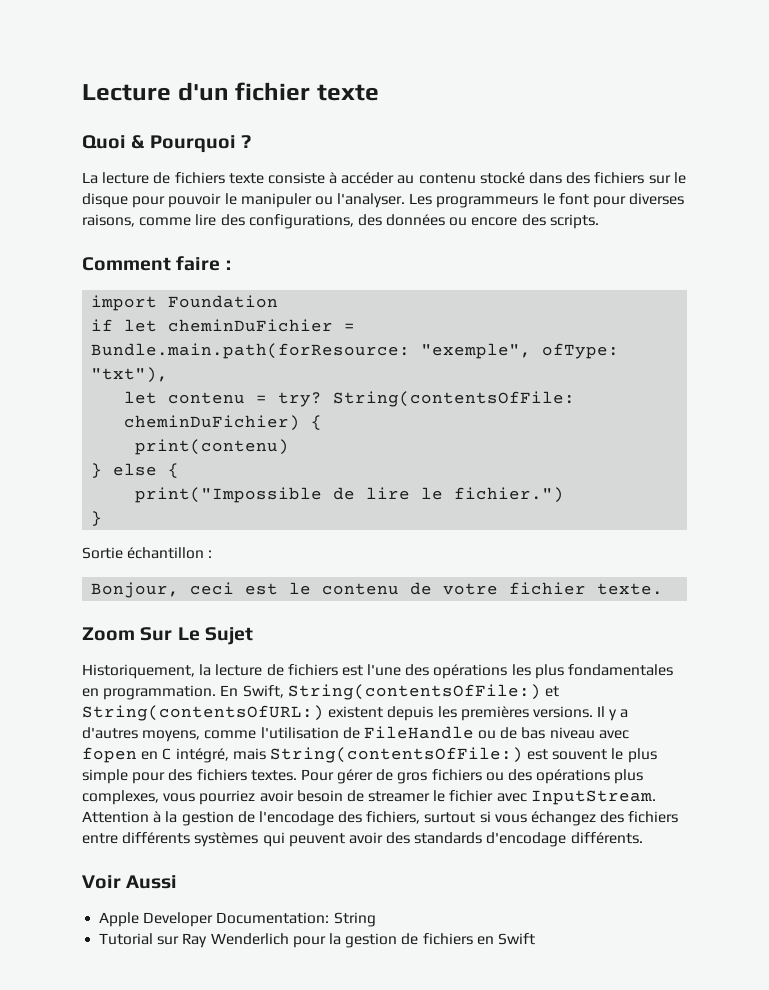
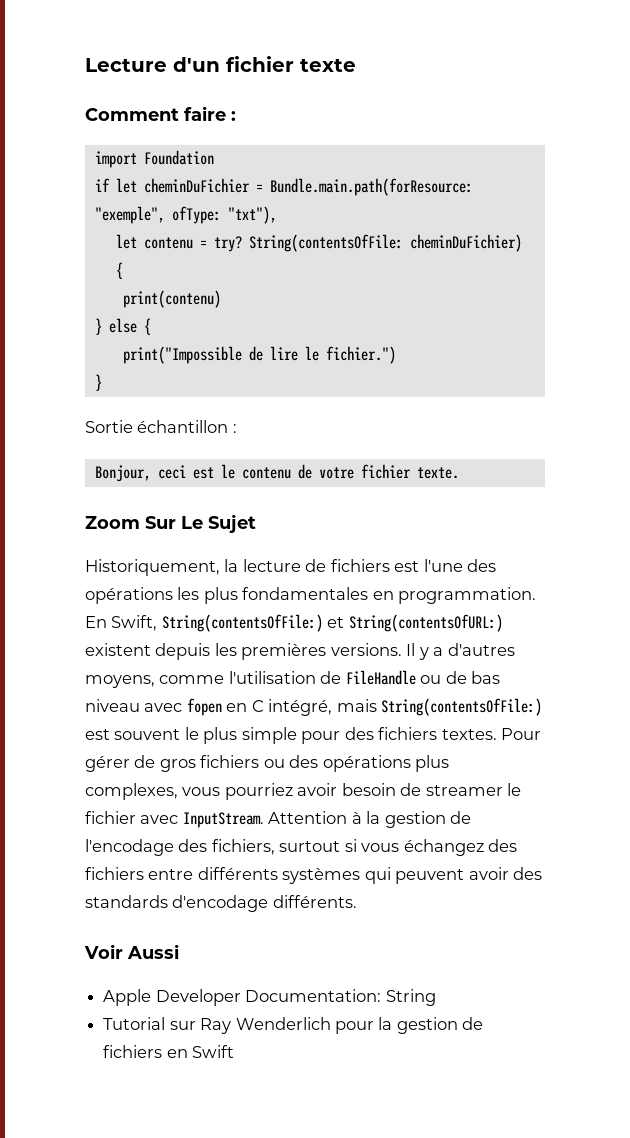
- Quoi & Pourquoi ?
- La lecture de fichiers texte consiste à accéder au contenu stocké dans des fichiers sur le disque pour pouvoir le manipuler ou l'analyser. Les programmeurs le font pour diverses raisons, comme lire des configurations, des données ou encore des scripts.

